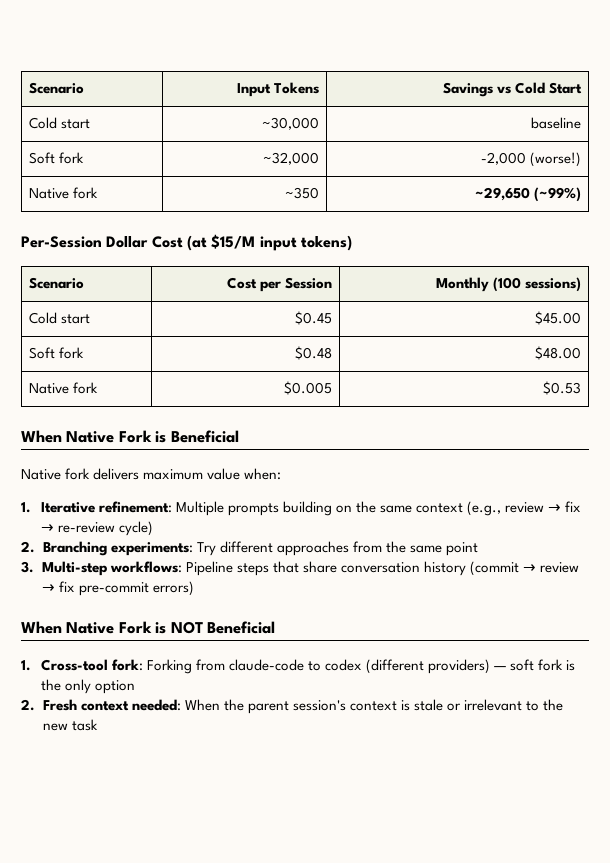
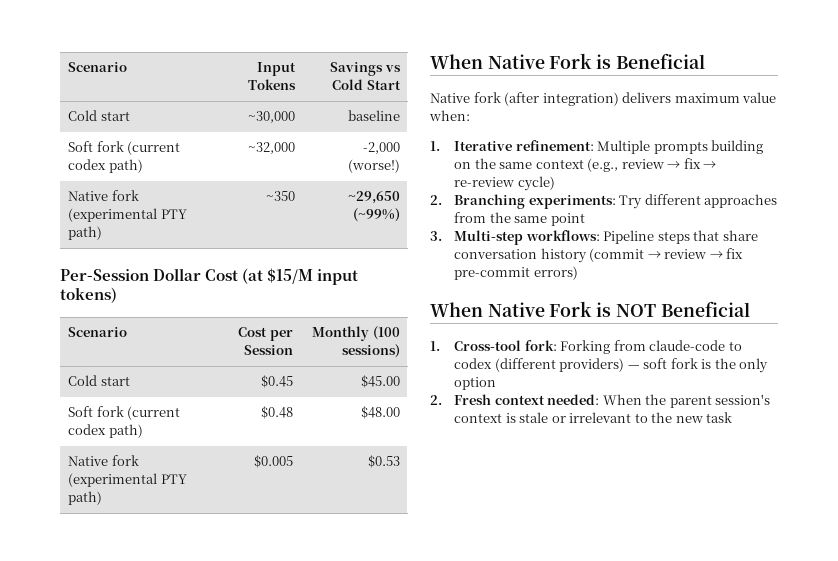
- Soft fork | ~32,000 | -2,000 (worse!)
+ Soft fork (current codex path) | ~32,000 | -2,000 (worse!)
- Native fork | ~350 | ~29,650 (~99%)
+ Native fork (experimental PTY path) | ~350 | ~29,650 (~99%)
- Soft fork | $0.48 | $48.00
+ Soft fork (current codex path) | $0.48 | $48.00
- Native fork | $0.005 | $0.53
+ Native fork (experimental PTY path) | $0.005 | $0.53
- Native fork delivers maximum value when:
+ Native fork (after integration) delivers maximum value when:

